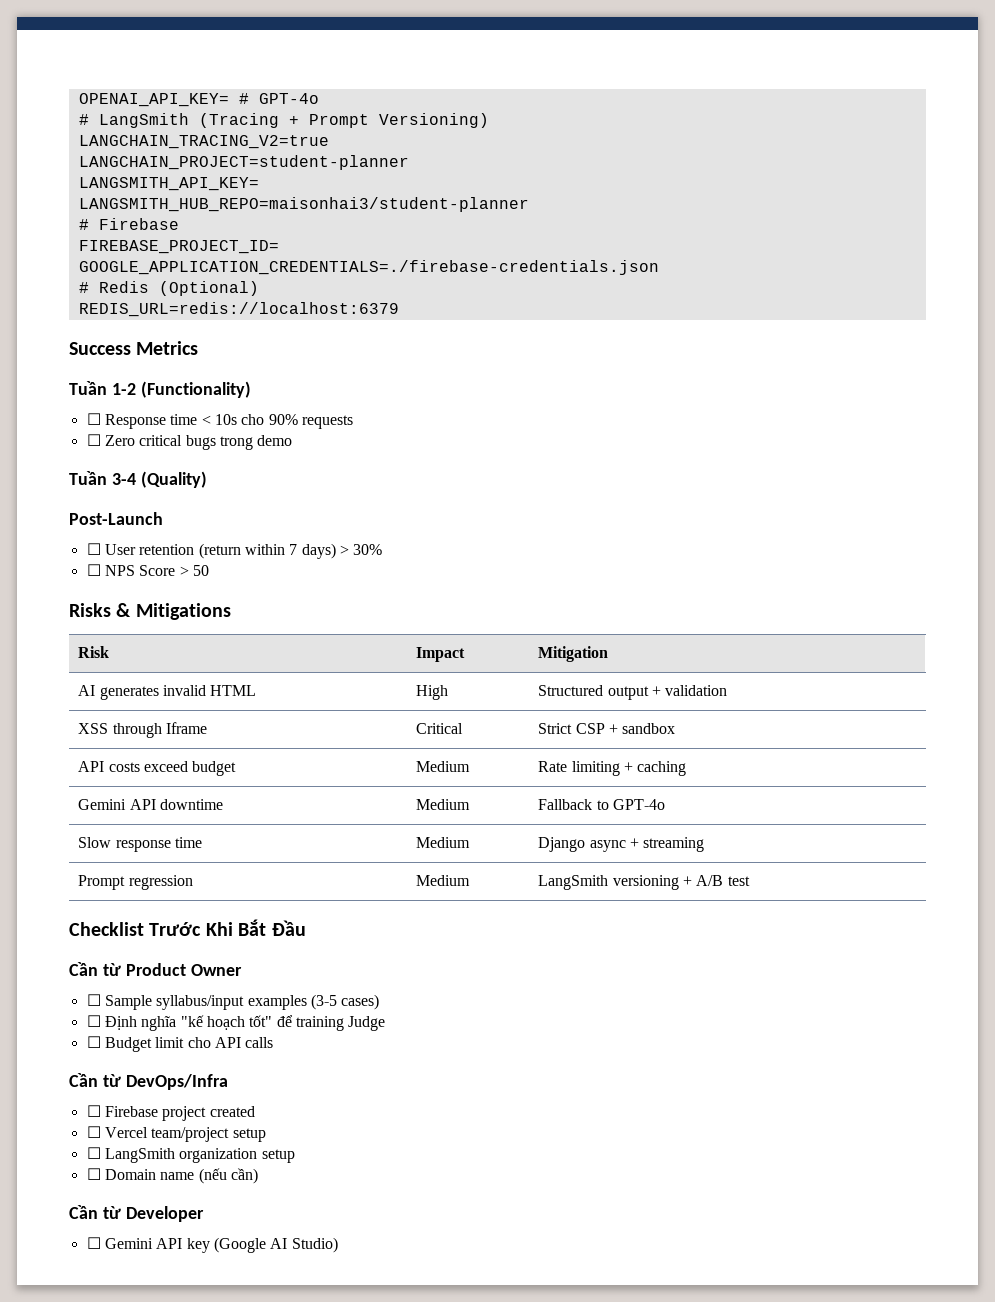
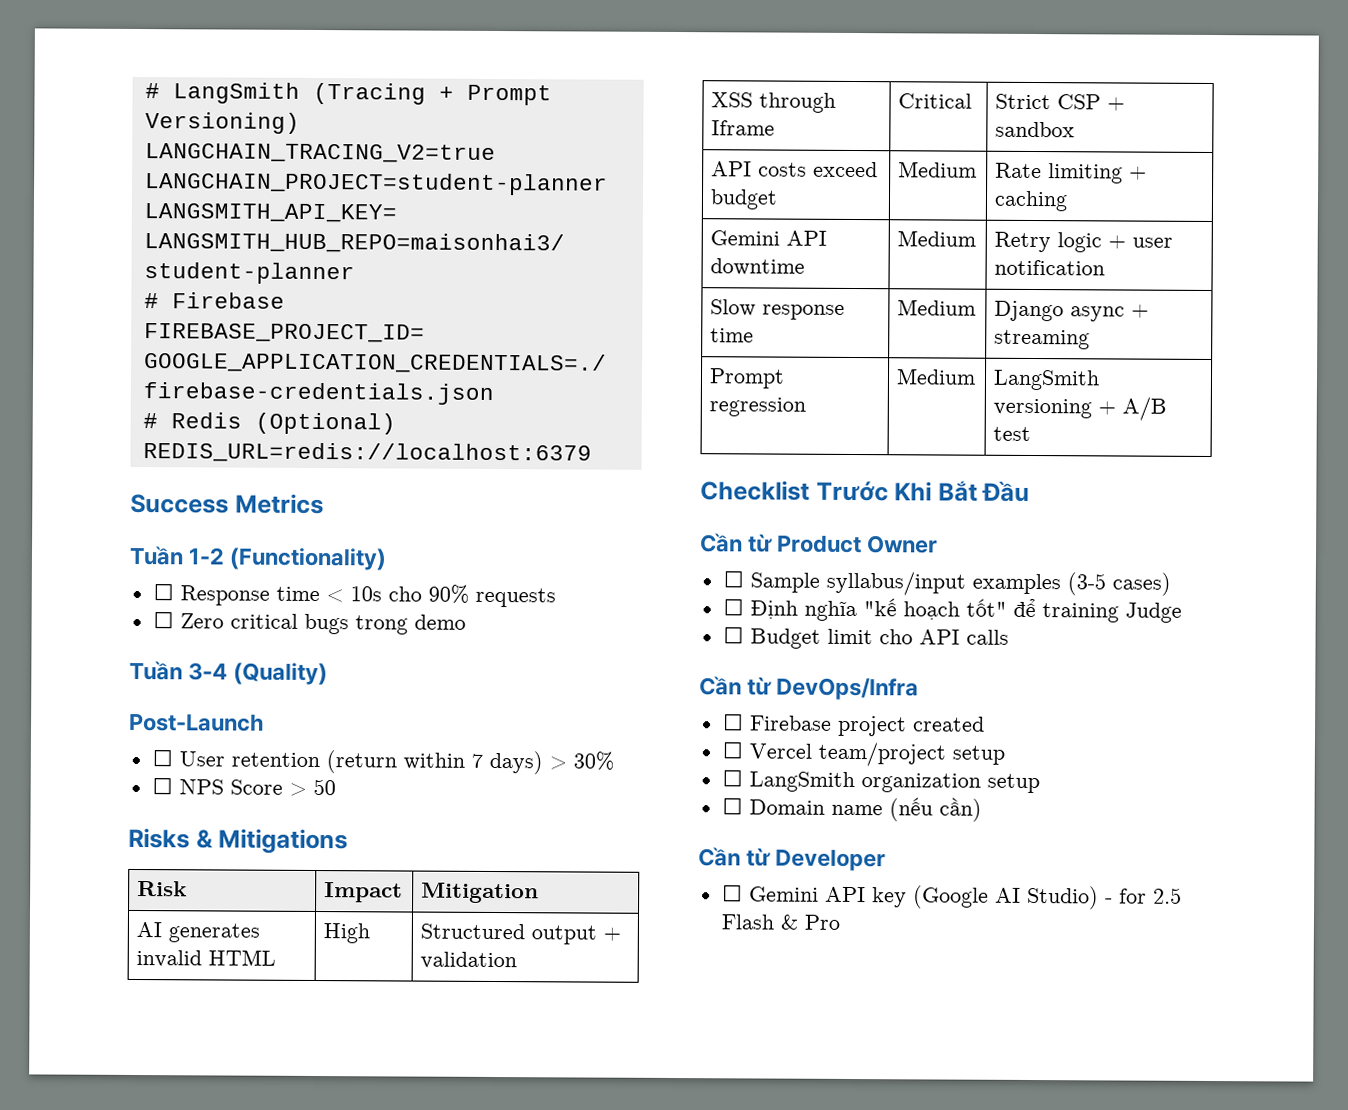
- OPENAI_API_KEY= # GPT-4o
- Gemini API downtime | Medium | Fallback to GPT-4o
+ Gemini API downtime | Medium | Retry logic + user notification
- ☐ Gemini API key (Google AI Studio)
+ ☐ Gemini API key (Google AI Studio) - for 2.5 Flash & Pro

